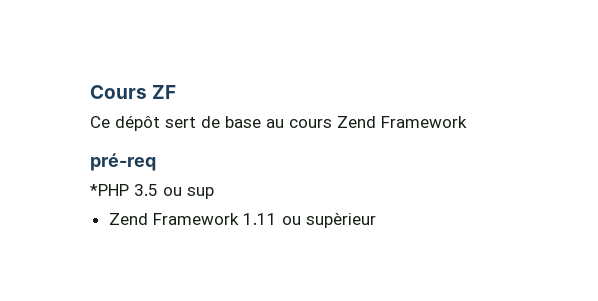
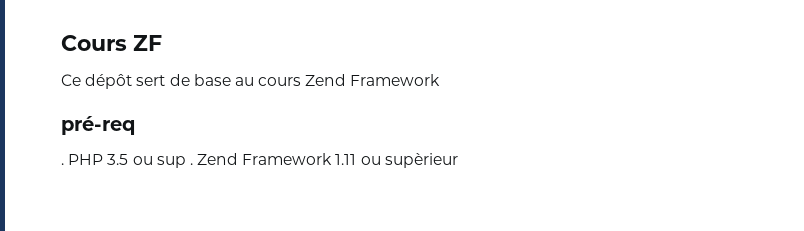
- *PHP 3.5 ou sup
- Zend Framework 1.11 ou supèrieur
+ . PHP 3.5 ou sup . Zend Framework 1.11 ou supèrieur

